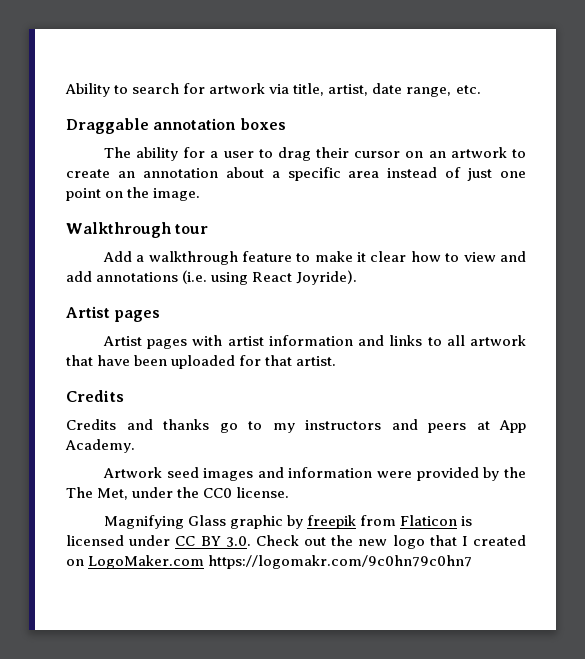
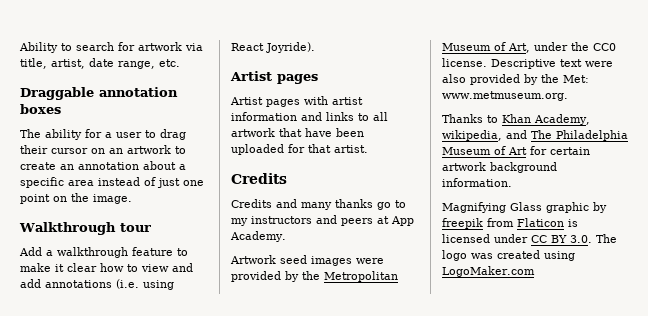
- Credits and thanks go to my instructors and peers at App Academy.
+ Credits and many thanks go to my instructors and peers at App Academy.
- Artwork seed images and information were provided by the The Met, under the CC0 license.
+ Artwork seed images were provided by the Metropolitan Museum of Art, under the CC0 license. Descriptive text were also provided by the Met: www.metmuseum.org.
+ Thanks to Khan Academy, wikipedia, and The Philadelphia Museum of Art for certain artwork background information.
- Magnifying Glass graphic by freepik from Flaticon is licensed under CC BY 3.0. Check out the new logo that I created on LogoMaker.com https://logomakr.com/9c0hn79c0hn7
+ Magnifying Glass graphic by freepik from Flaticon is licensed under CC BY 3.0. The logo was created using LogoMaker.com

